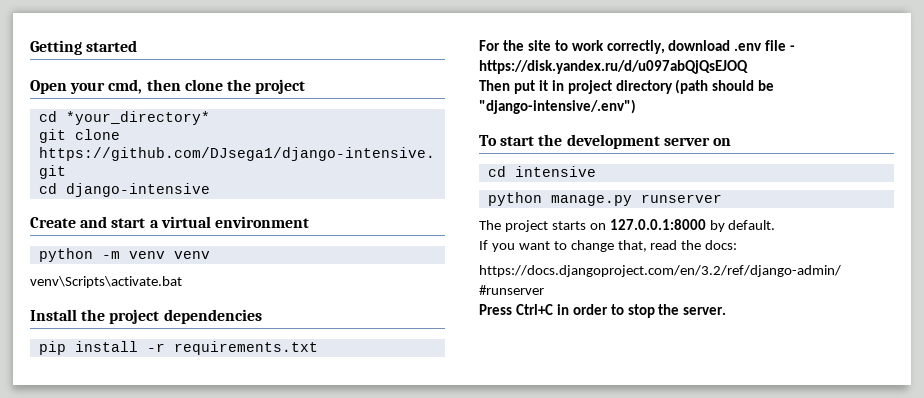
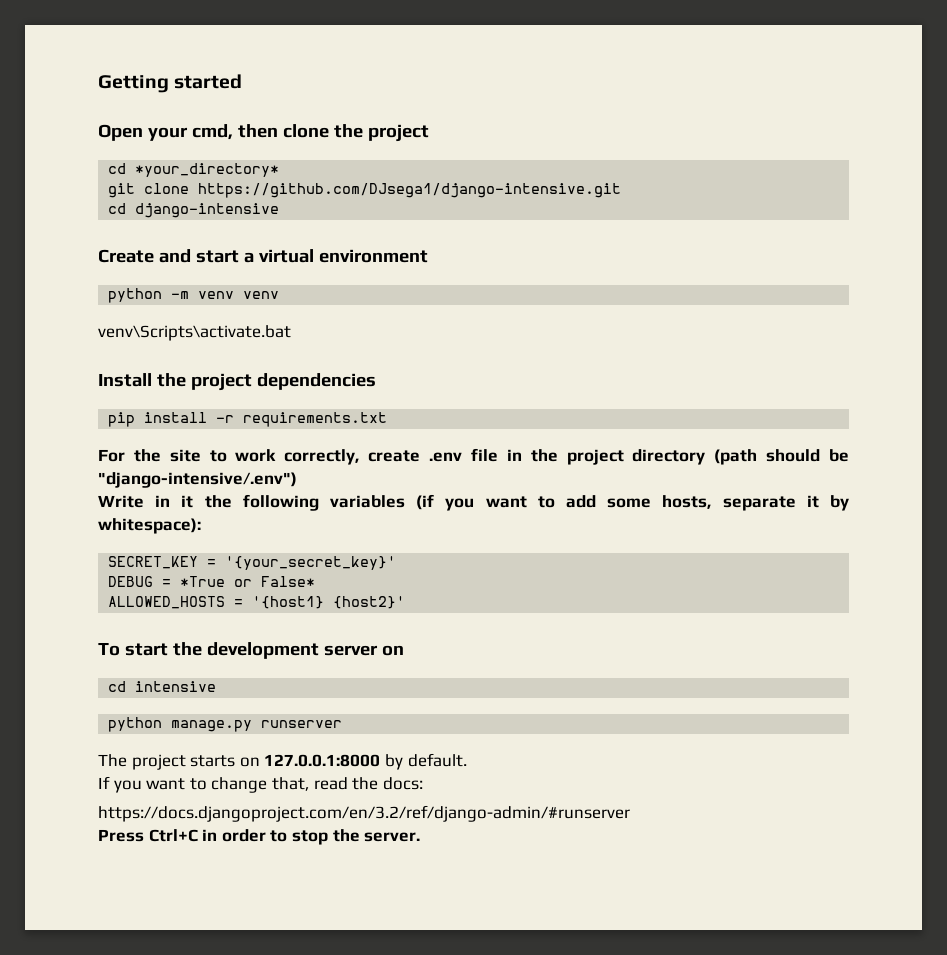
- For the site to work correctly, download .env file - https://disk.yandex.ru/d/u097abQjQsEJOQ
- Then put it in project directory (path should be "django-intensive/.env")
+ For the site to work correctly, create .env file in the project directory (path should be "django-intensive/.env")
+ Write in it the following variables (if you want to add some hosts, separate it by whitespace):
+ SECRET_KEY = '{your_secret_key}'
+ DEBUG = *True or False*
+ ALLOWED_HOSTS = '{host1} {host2}'

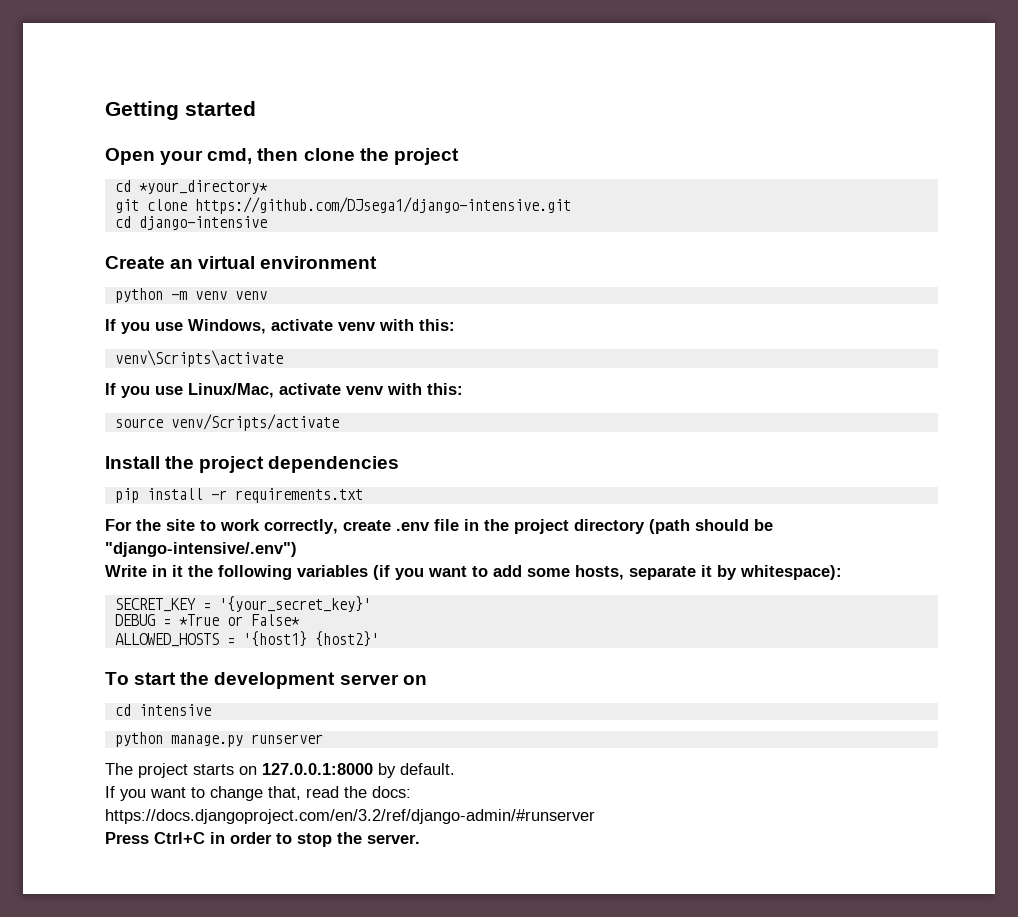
- Create and start a virtual environment
+ Create an virtual environment
- venv\Scripts\activate.bat
+ If you use Windows, activate venv with this:
+ venv\Scripts\activate
+ If you use Linux/Mac, activate venv with this:
+ source venv/Scripts/activate

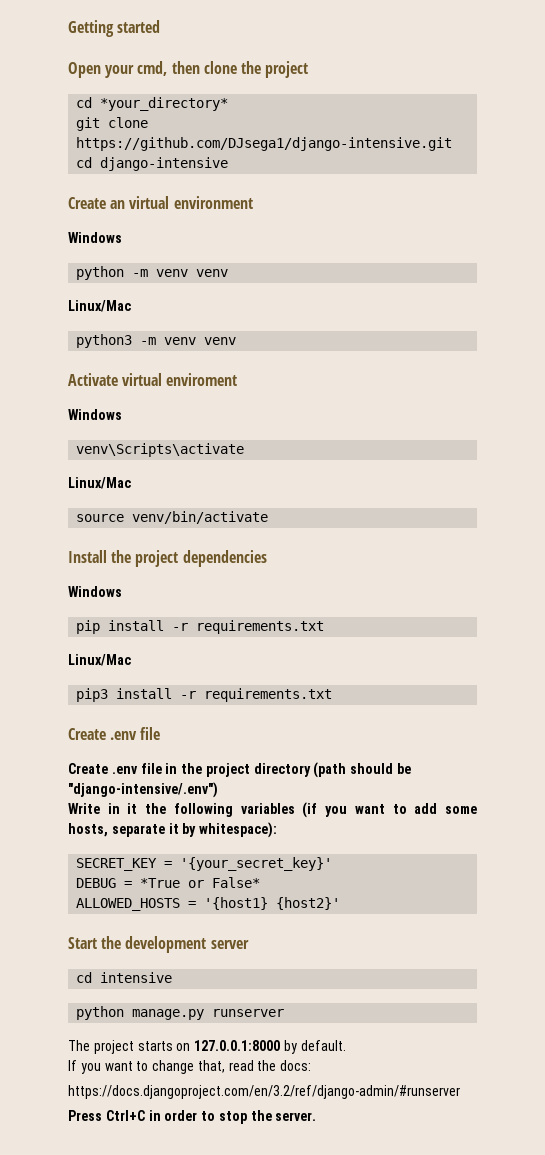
  Create an virtual environment
+ Windows
  python -m venv venv
- If you use Windows, activate venv with this:
+ Linux/Mac
+ python3 -m venv venv
+ Activate virtual enviroment
+ Windows
  venv\Scripts\activate
- If you use Linux/Mac, activate venv with this:
+ Linux/Mac
- source venv/Scripts/activate
+ source venv/bin/activate
  Install the project dependencies
+ Windows
  pip install -r requirements.txt
- For the site to work correctly, create .env file in the project directory (path should be "django-intensive/.env")
+ Linux/Mac
+ pip3 install -r requirements.txt
+ Create .env file
+ Create .env file in the project directory (path should be "django-intensive/.env")
- To start the development server on
+ Start the development server

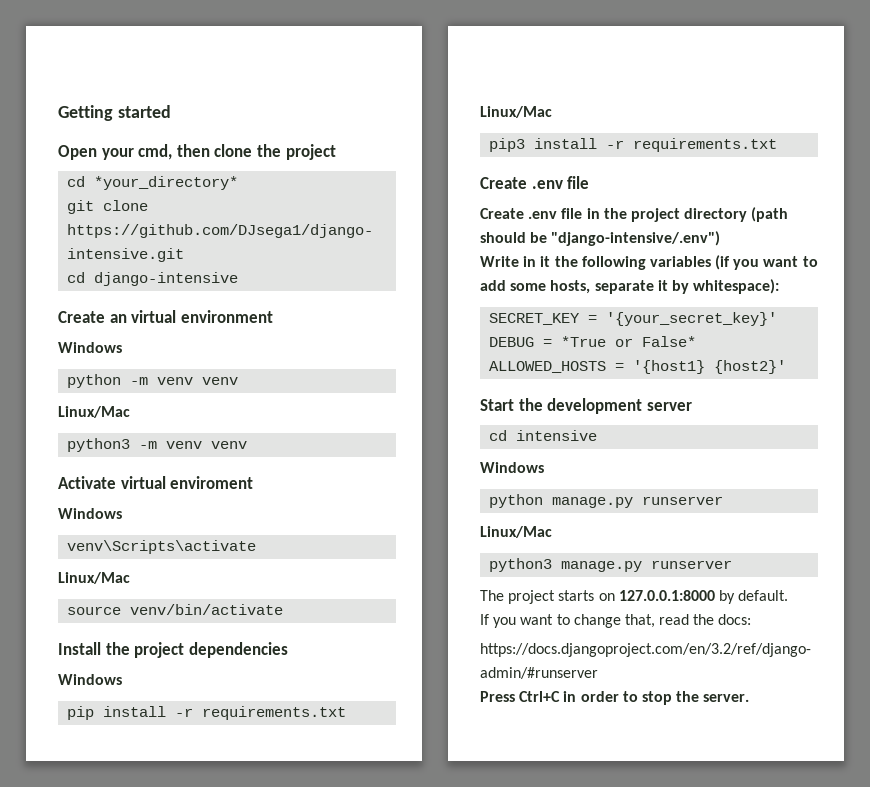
  cd intensive
+ Windows
  python manage.py runserver
+ Linux/Mac
+ python3 manage.py runserver

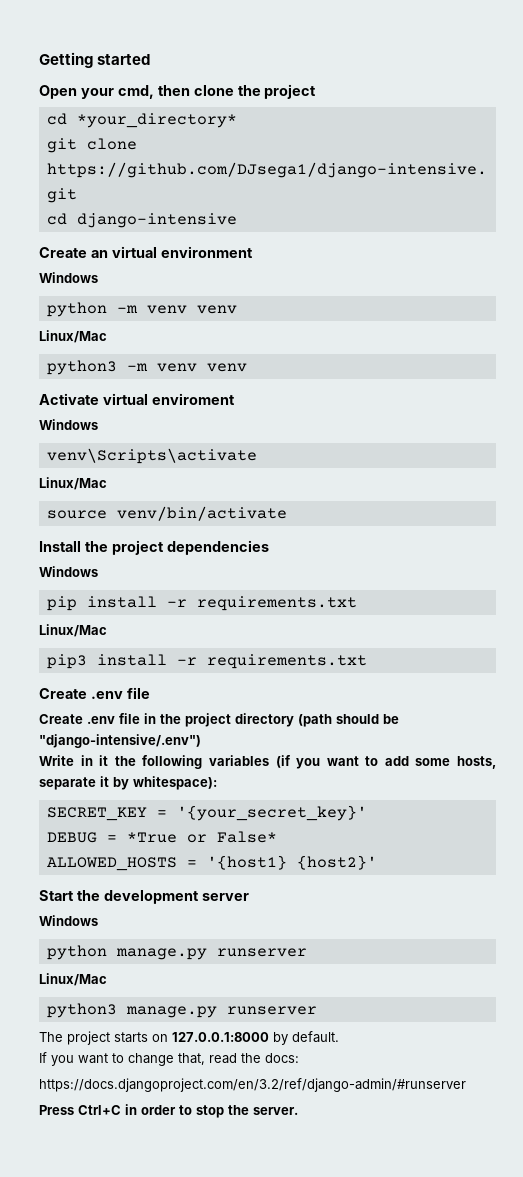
- cd intensive

